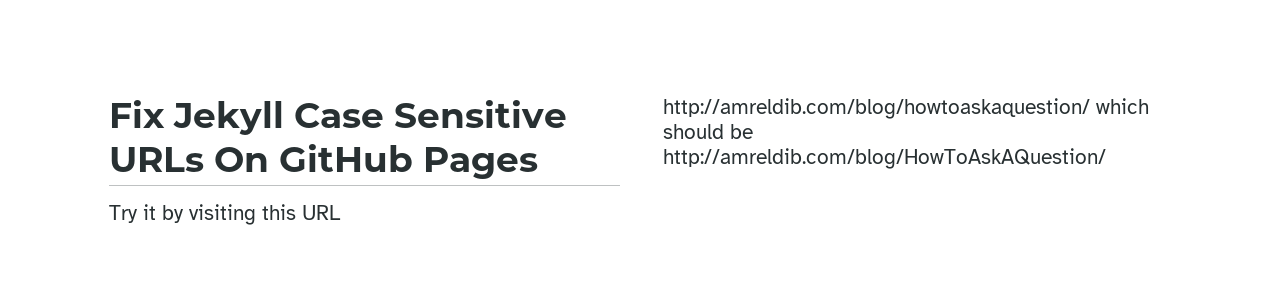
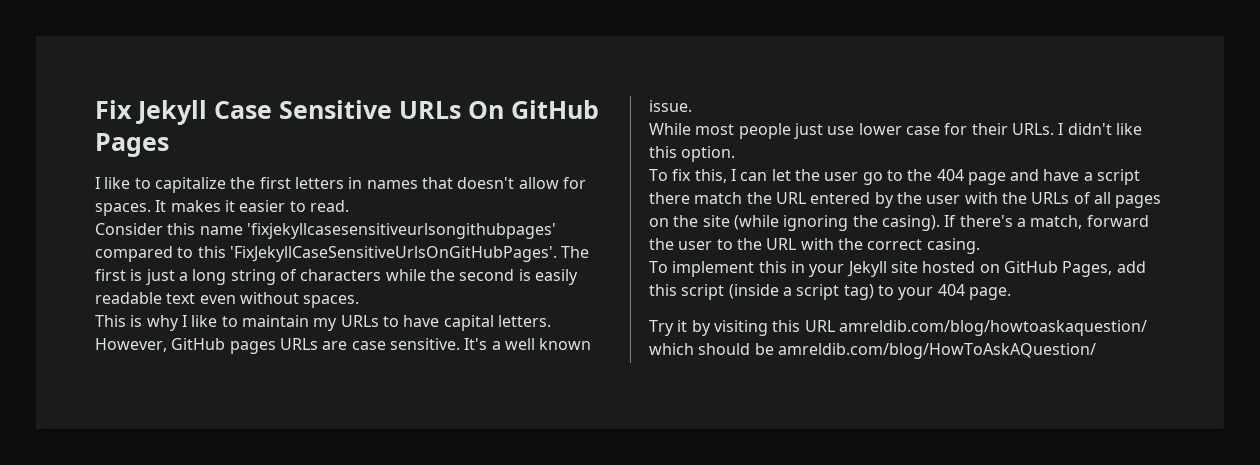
+ I like to capitalize the first letters in names that doesn't allow for spaces. It makes it easier to read.
+ Consider this name 'fixjekyllcasesensitiveurlsongithubpages' compared to this 'FixJekyllCaseSensitiveUrlsOnGitHubPages'. The first is just a long string of characters while the second is easily readable text even without spaces.
+ This is why I like to maintain my URLs to have capital letters. However, GitHub pages URLs are case sensitive. It's a well known issue.
+ While most people just use lower case for their URLs. I didn't like this option.
+ To fix this, I can let the user go to the 404 page and have a script there match the URL entered by the user with the URLs of all pages on the site (while ignoring the casing). If there's a match, forward the user to the URL with the correct casing.
+ To implement this in your Jekyll site hosted on GitHub Pages, add this script (inside a script tag) to your 404 page.
- Try it by visiting this URL http://amreldib.com/blog/howtoaskaquestion/ which should be http://amreldib.com/blog/HowToAskAQuestion/
+ Try it by visiting this URL amreldib.com/blog/howtoaskaquestion/ which should be amreldib.com/blog/HowToAskAQuestion/

